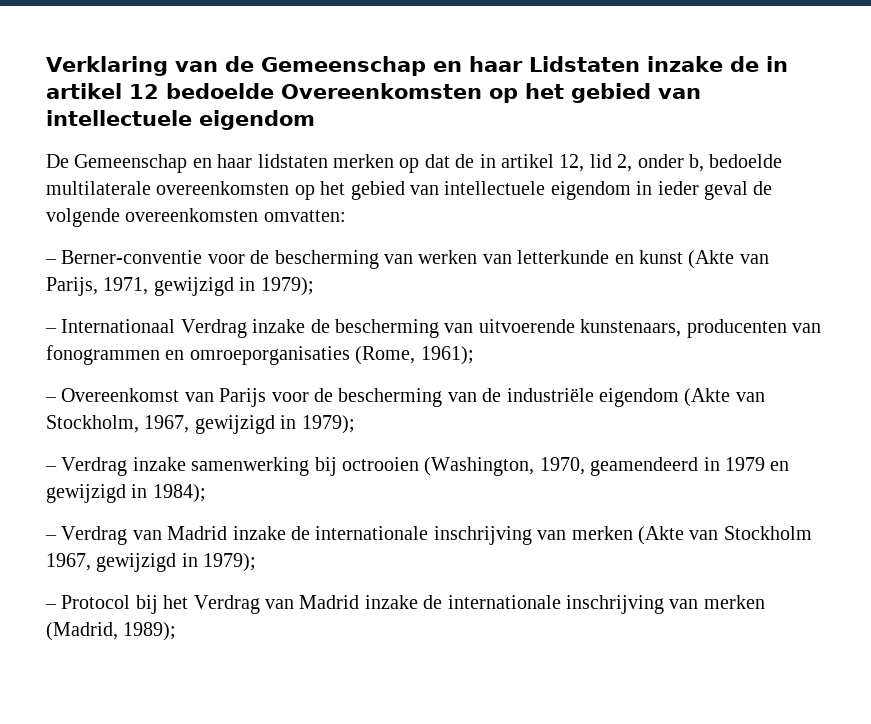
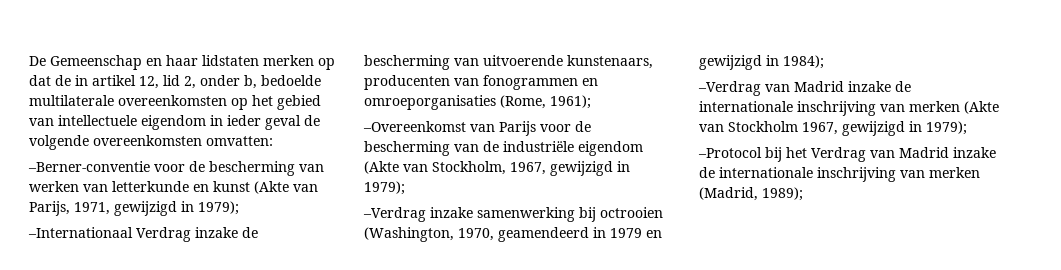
- Verklaring van de Gemeenschap en haar Lidstaten inzake de in artikel 12 bedoelde Overeenkomsten op het gebied van intellectuele eigendom
- – Berner-conventie voor de bescherming van werken van letterkunde en kunst (Akte van Parijs, 1971, gewijzigd in 1979);
+ –Berner-conventie voor de bescherming van werken van letterkunde en kunst (Akte van Parijs, 1971, gewijzigd in 1979);
- – Internationaal Verdrag inzake de bescherming van uitvoerende kunstenaars, producenten van fonogrammen en omroeporganisaties (Rome, 1961);
+ –Internationaal Verdrag inzake de bescherming van uitvoerende kunstenaars, producenten van fonogrammen en omroeporganisaties (Rome, 1961);
- – Overeenkomst van Parijs voor de bescherming van de industriële eigendom (Akte van Stockholm, 1967, gewijzigd in 1979);
+ –Overeenkomst van Parijs voor de bescherming van de industriële eigendom (Akte van Stockholm, 1967, gewijzigd in 1979);
- – Verdrag inzake samenwerking bij octrooien (Washington, 1970, geamendeerd in 1979 en gewijzigd in 1984);
+ –Verdrag inzake samenwerking bij octrooien (Washington, 1970, geamendeerd in 1979 en gewijzigd in 1984);
- – Verdrag van Madrid inzake de internationale inschrijving van merken (Akte van Stockholm 1967, gewijzigd in 1979);
+ –Verdrag van Madrid inzake de internationale inschrijving van merken (Akte van Stockholm 1967, gewijzigd in 1979);
- – Protocol bij het Verdrag van Madrid inzake de internationale inschrijving van merken (Madrid, 1989);
+ –Protocol bij het Verdrag van Madrid inzake de internationale inschrijving van merken (Madrid, 1989);

